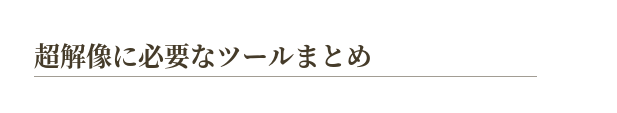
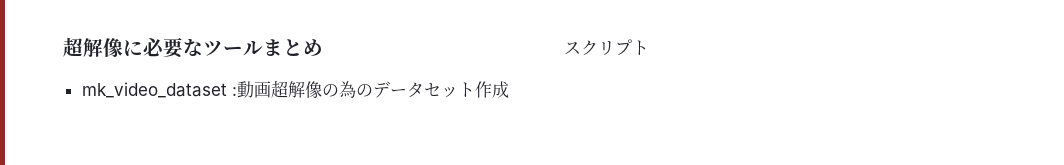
+ mk_video_dataset :動画超解像の為のデータセット作成スクリプト

